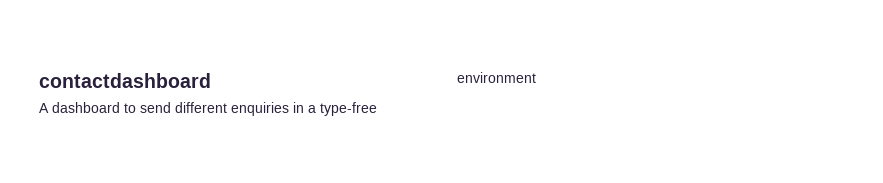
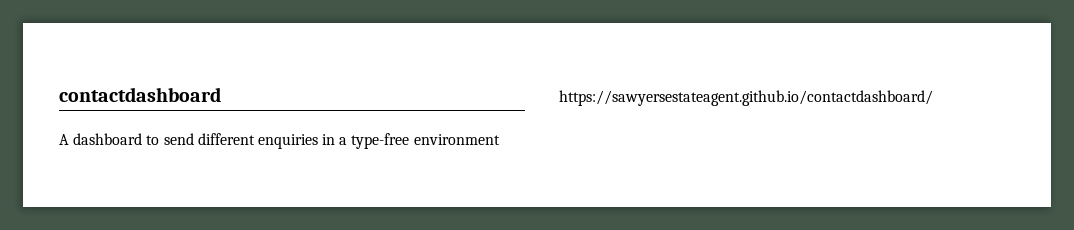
- A dashboard to send different enquiries in a type-free environment
+ A dashboard to send different enquiries in a type-free environment https://sawyersestateagent.github.io/contactdashboard/

